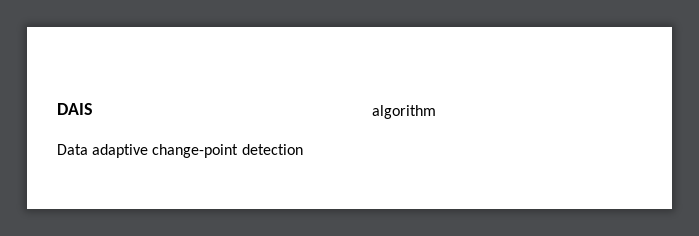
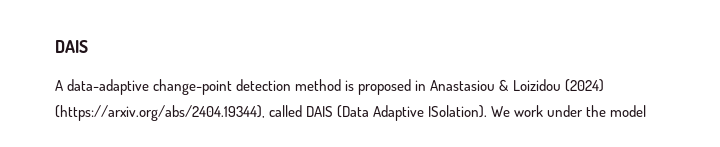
- Data adaptive change-point detection algorithm
+ A data-adaptive change-point detection method is proposed in Anastasiou & Loizidou (2024) (https://arxiv.org/abs/2404.19344), called DAIS (Data Adaptive ISolation). We work under the model

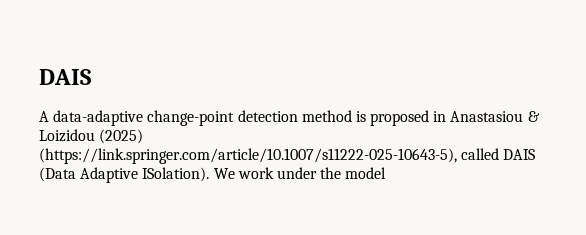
- A data-adaptive change-point detection method is proposed in Anastasiou & Loizidou (2024) (https://arxiv.org/abs/2404.19344), called DAIS (Data Adaptive ISolation).
+ A data-adaptive change-point detection method is proposed in Anastasiou & Loizidou (2025) (https://link.springer.com/article/10.1007/s11222-025-10643-5), called DAIS (Data Adaptive ISolation).

